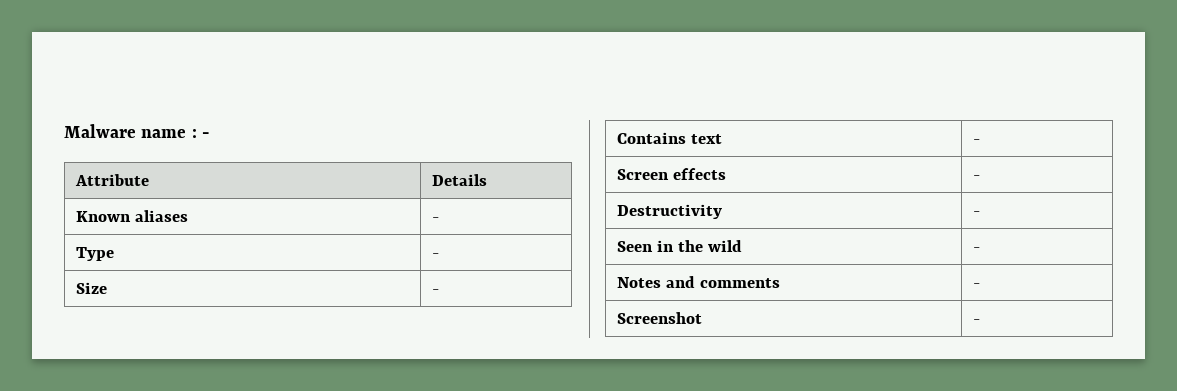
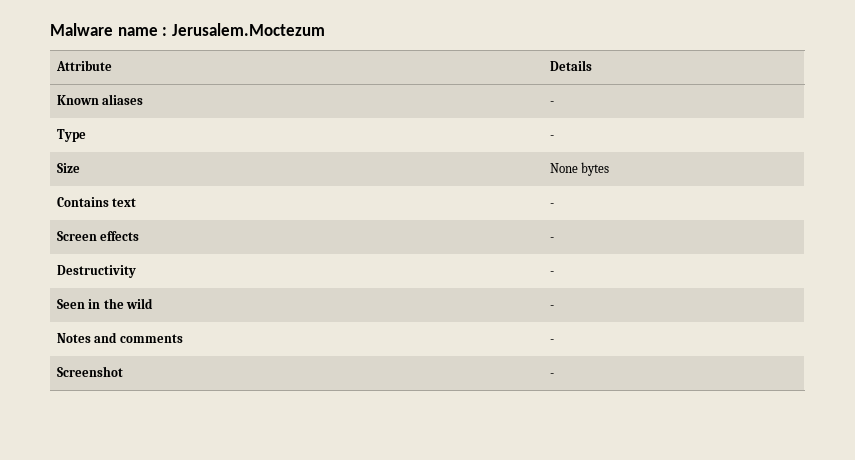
- Malware name : -
+ Malware name : Jerusalem.Moctezum
- Size | -
+ Size | None bytes

